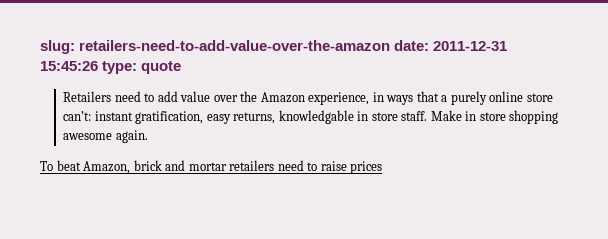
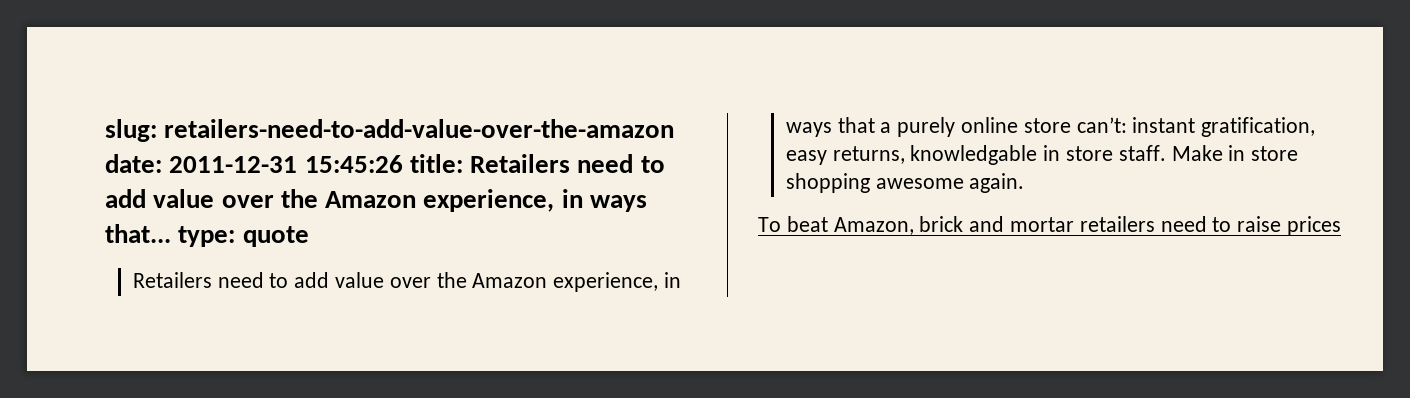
- slug: retailers-need-to-add-value-over-the-amazon date: 2011-12-31 15:45:26 type: quote
+ slug: retailers-need-to-add-value-over-the-amazon date: 2011-12-31 15:45:26 title: Retailers need to add value over the Amazon experience, in ways that... type: quote

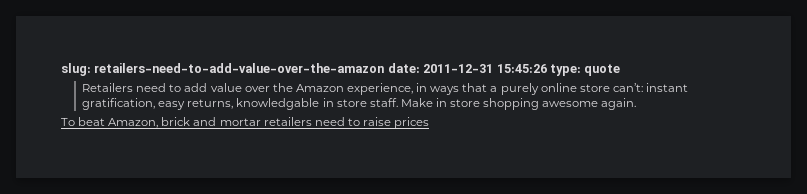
- slug: retailers-need-to-add-value-over-the-amazon date: 2011-12-31 15:45:26 title: Retailers need to add value over the Amazon experience, in ways that... type: quote
+ slug: retailers-need-to-add-value-over-the-amazon date: 2011-12-31 15:45:26 type: quote

